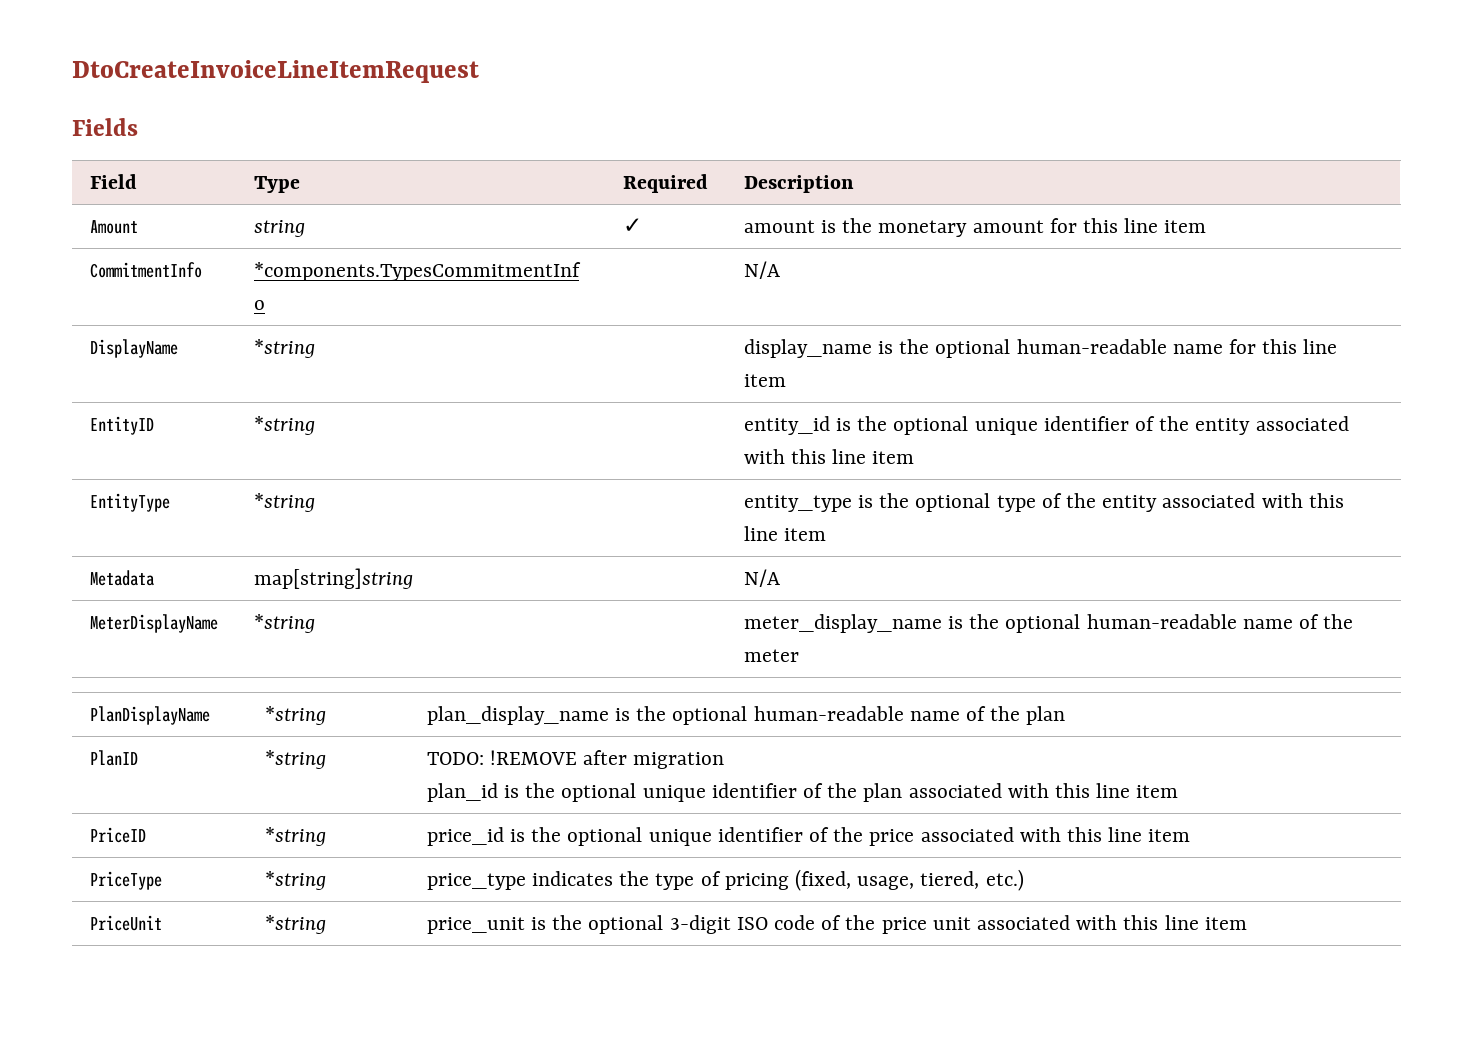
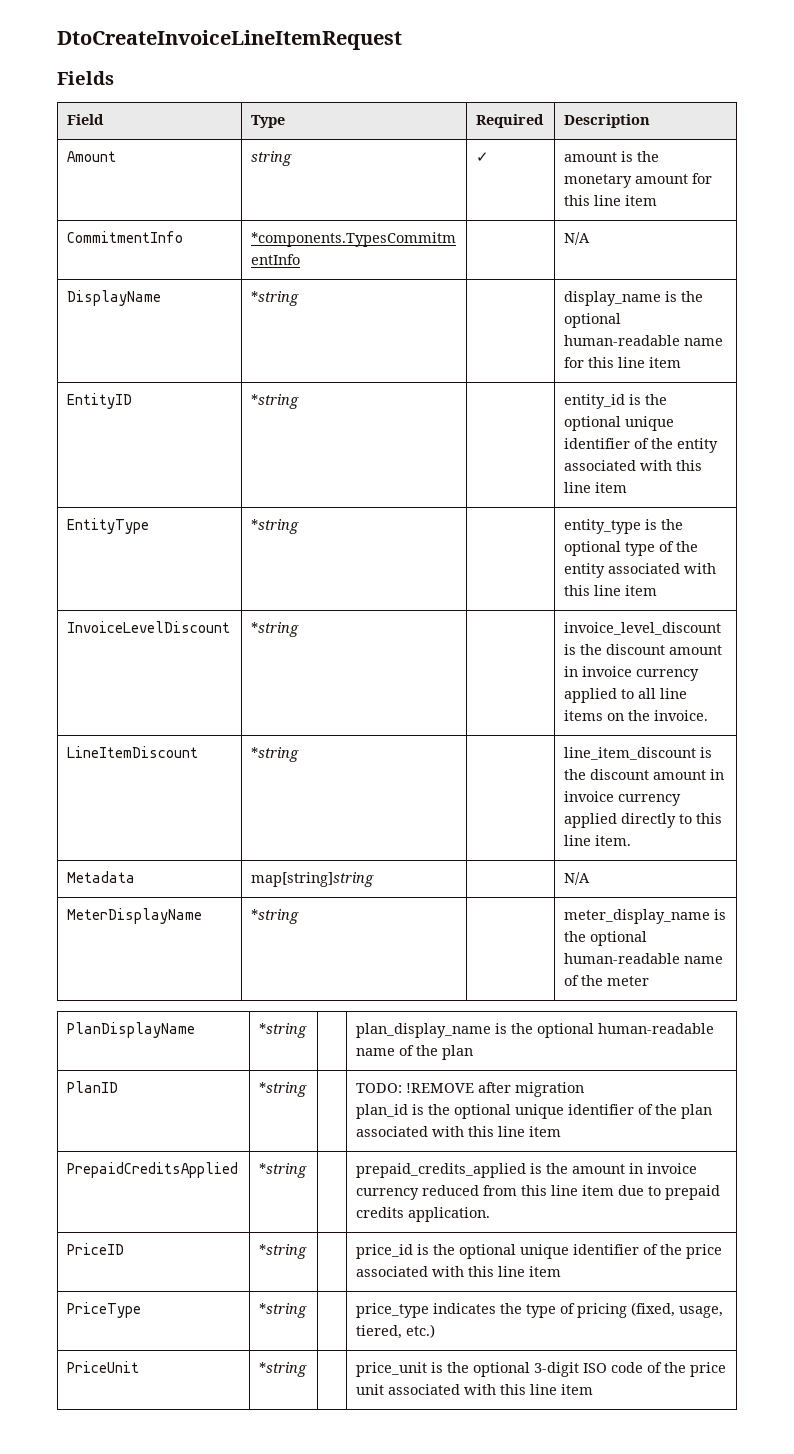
+ InvoiceLevelDiscount | *string | | invoice_level_discount is the discount amount in invoice currency applied to all line items on the invoice.
+ LineItemDiscount | *string | | line_item_discount is the discount amount in invoice currency applied directly to this line item.
+ PrepaidCreditsApplied | *string | | prepaid_credits_applied is the amount in invoice currency reduced from this line item due to prepaid credits application.

